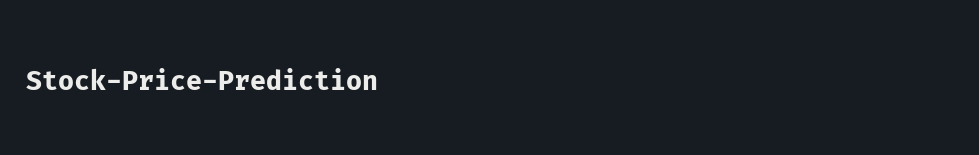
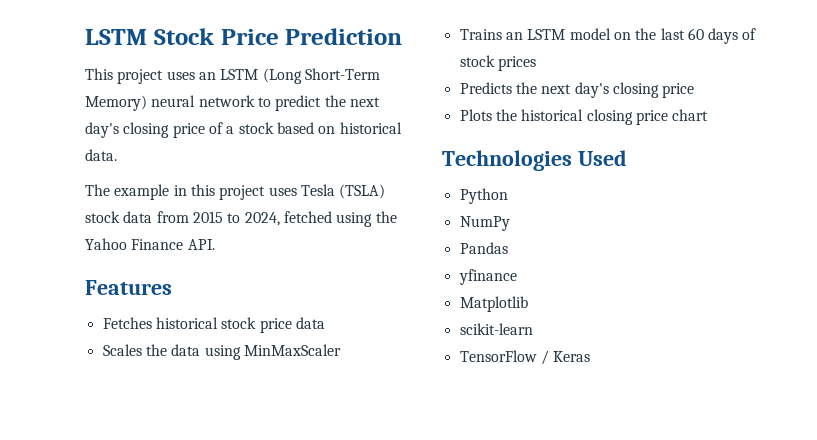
- Stock-Price-Prediction
+ LSTM Stock Price Prediction
+ This project uses an LSTM (Long Short-Term Memory) neural network to predict the next day's closing price of a stock based on historical data.
+ The example in this project uses Tesla (TSLA) stock data from 2015 to 2024, fetched using the Yahoo Finance API.
+ Features
+ Fetches historical stock price data
+ Scales the data using MinMaxScaler
+ Trains an LSTM model on the last 60 days of stock prices
+ Predicts the next day's closing price
+ Plots the historical closing price chart
+ Technologies Used
+ Python
+ NumPy
+ Pandas
+ yfinance
+ Matplotlib
+ scikit-learn
+ TensorFlow / Keras

